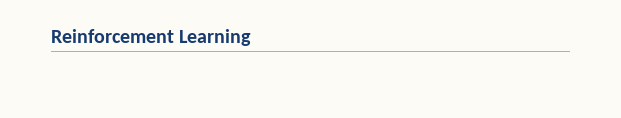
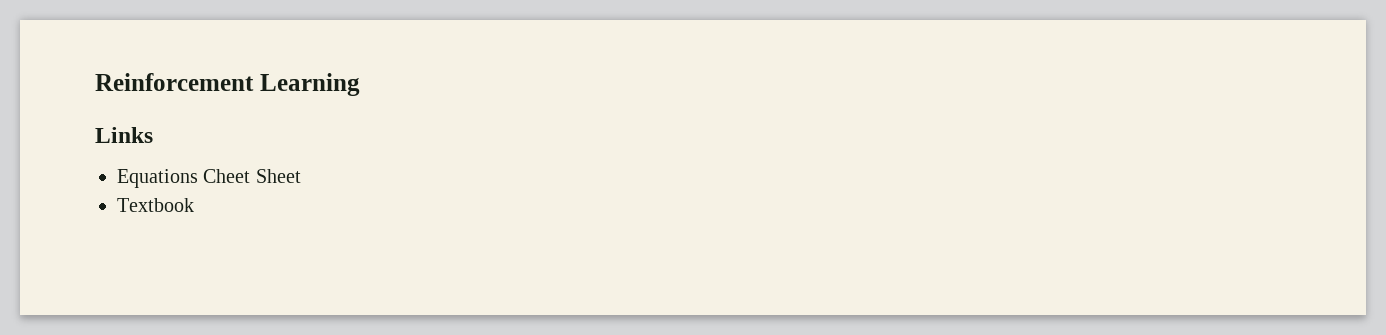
+ Links
+ Equations Cheet Sheet
+ Textbook

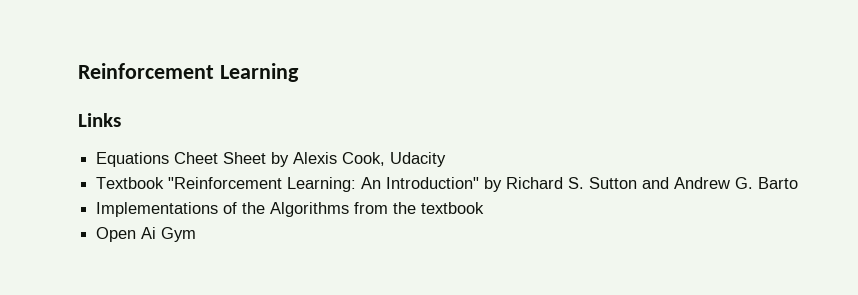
- Equations Cheet Sheet
- Textbook
+ Equations Cheet Sheet by Alexis Cook, Udacity
+ Textbook "Reinforcement Learning: An Introduction" by Richard S. Sutton and Andrew G. Barto
+ Implementations of the Algorithms from the textbook
+ Open Ai Gym

